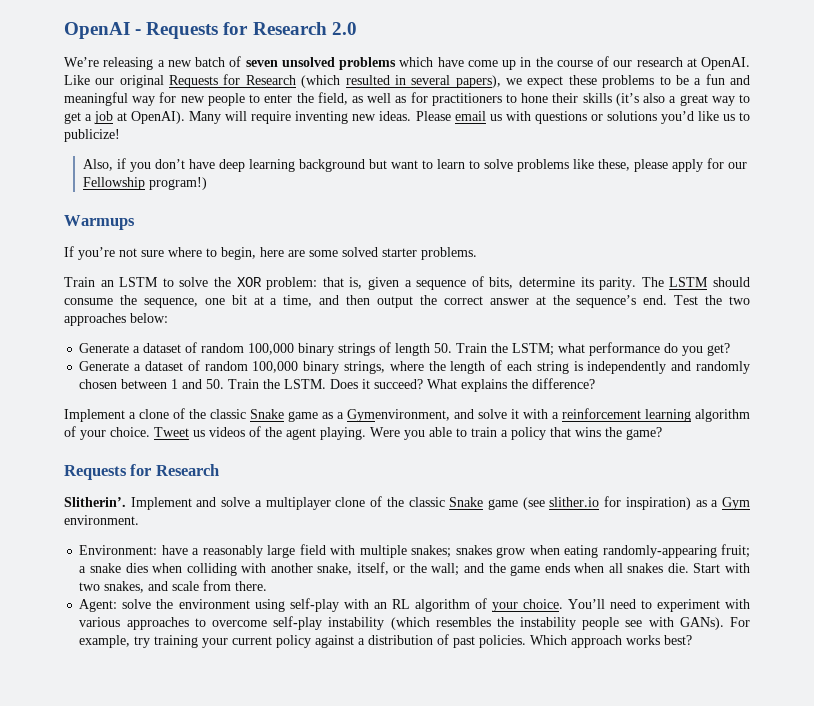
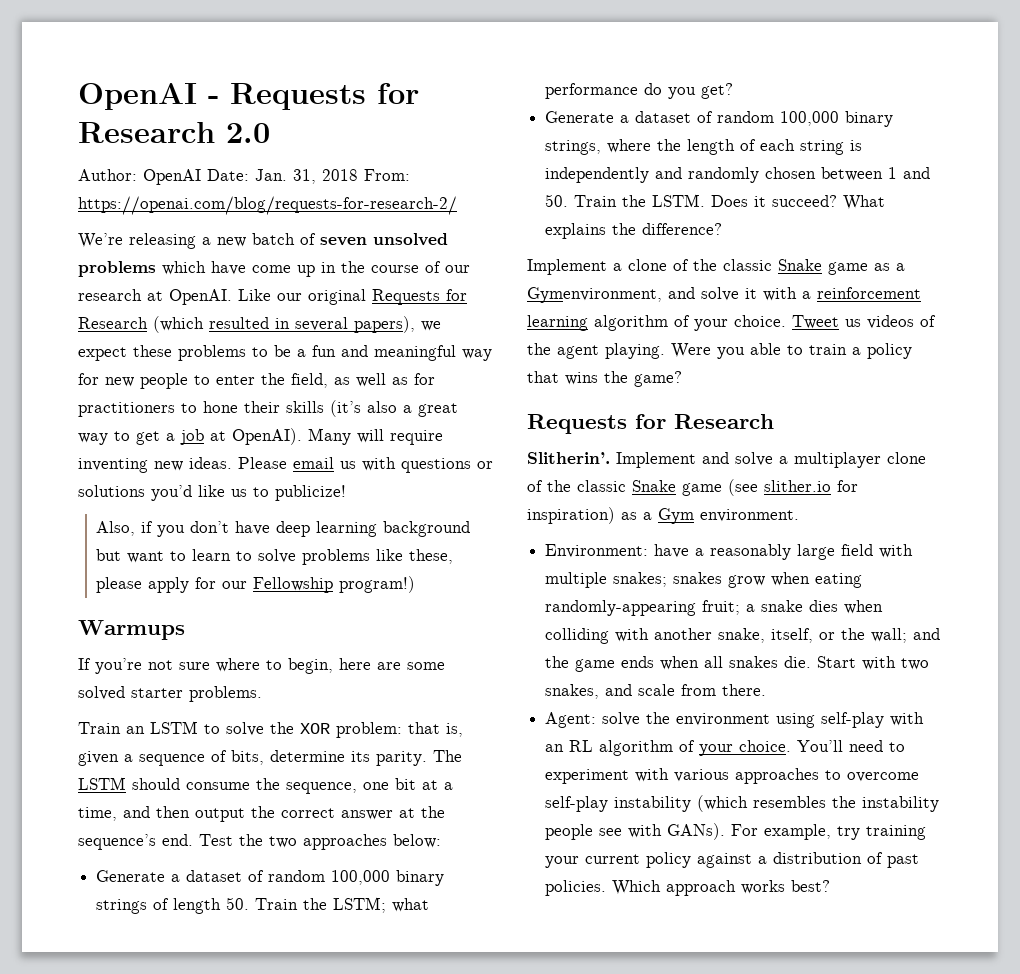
+ Author: OpenAI Date: Jan. 31, 2018 From: https://openai.com/blog/requests-for-research-2/

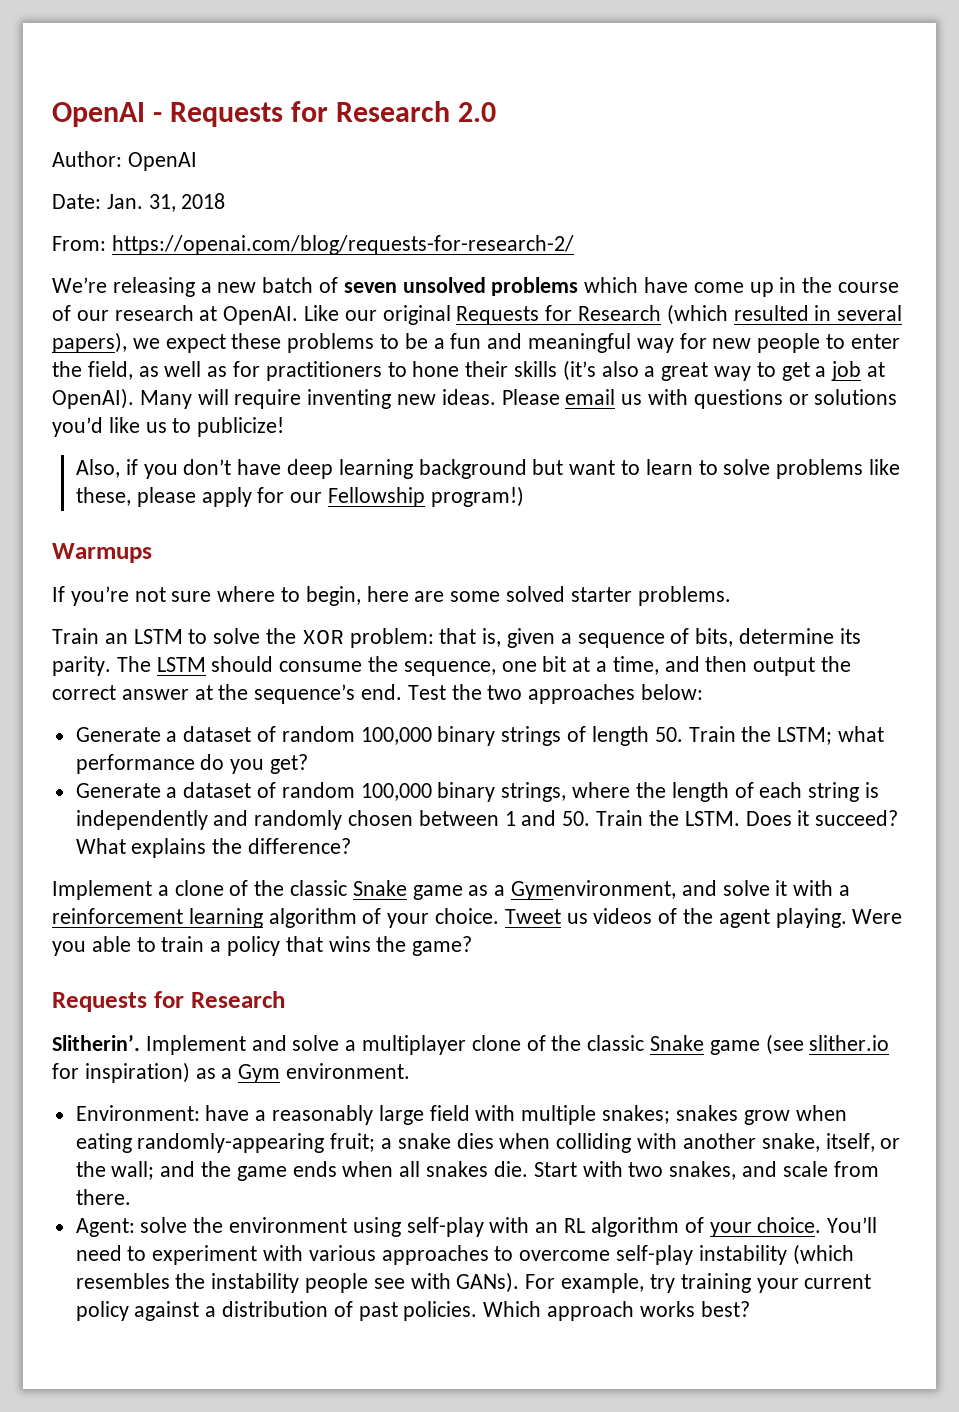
- Author: OpenAI Date: Jan. 31, 2018 From: https://openai.com/blog/requests-for-research-2/
+ Author: OpenAI
+ Date: Jan. 31, 2018
+ From: https://openai.com/blog/requests-for-research-2/

